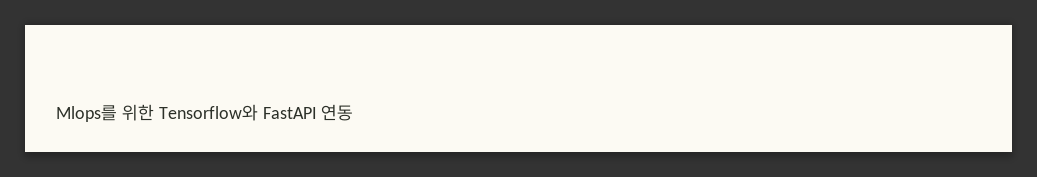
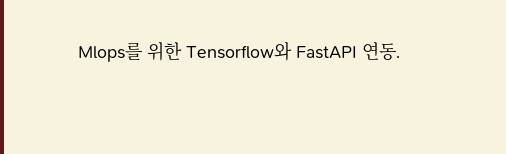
- Mlops를 위한 Tensorflow와 FastAPI 연동
+ Mlops를 위한 Tensorflow와 FastAPI 연동.

